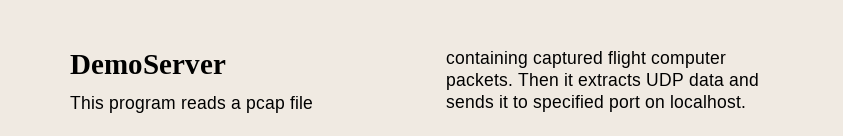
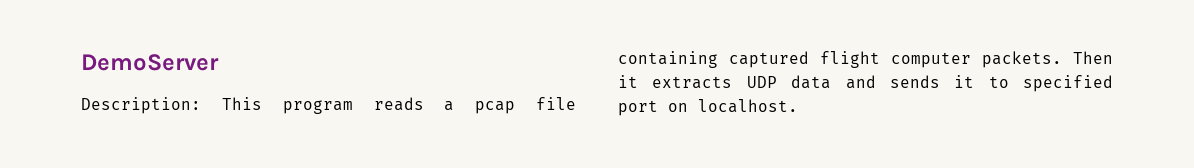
- This program reads a pcap file containing captured flight computer packets.
+ Description: This program reads a pcap file containing captured flight computer packets.

